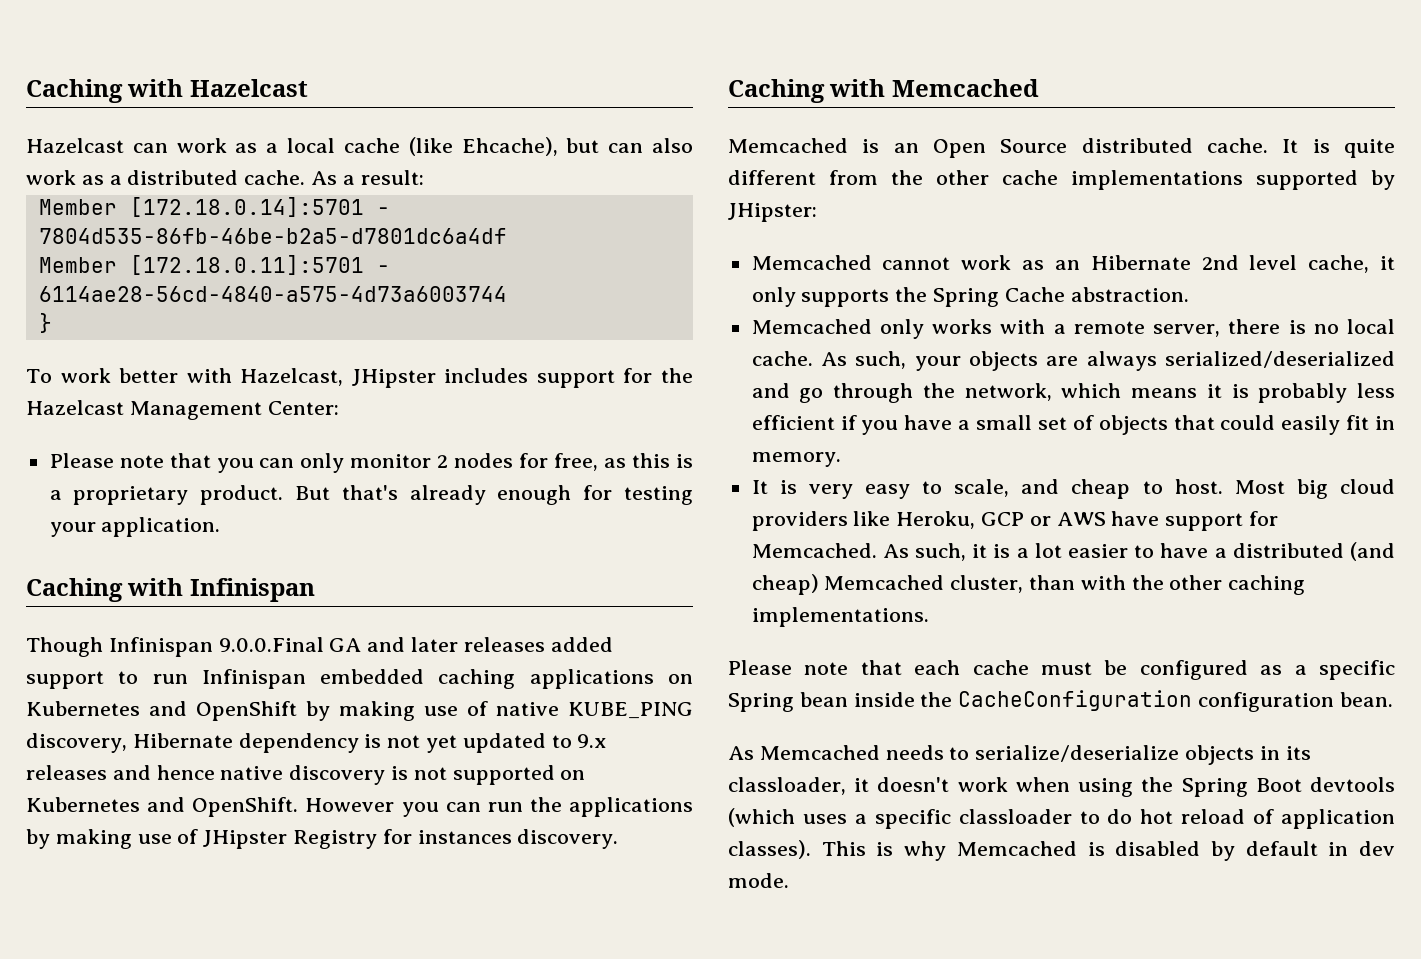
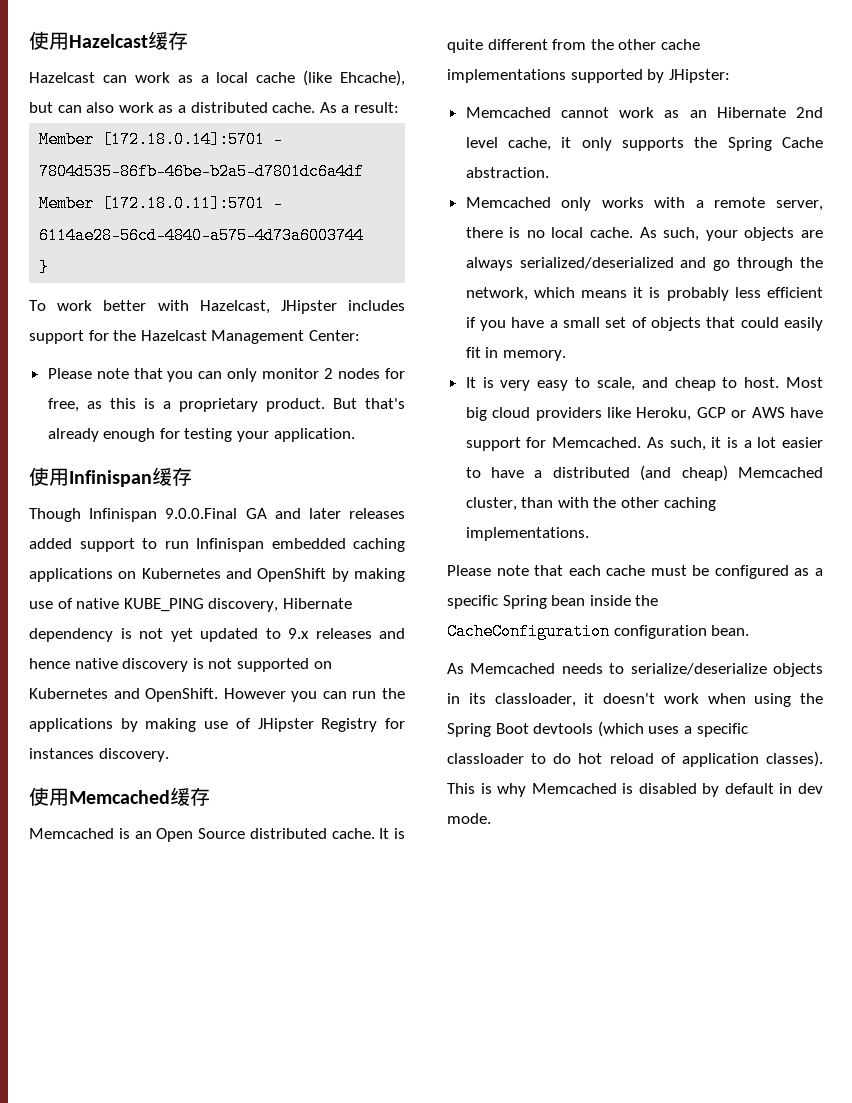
- Caching with Hazelcast
+ 使用Hazelcast缓存
- Caching with Infinispan
+ 使用Infinispan缓存
- Caching with Memcached
+ 使用Memcached缓存

